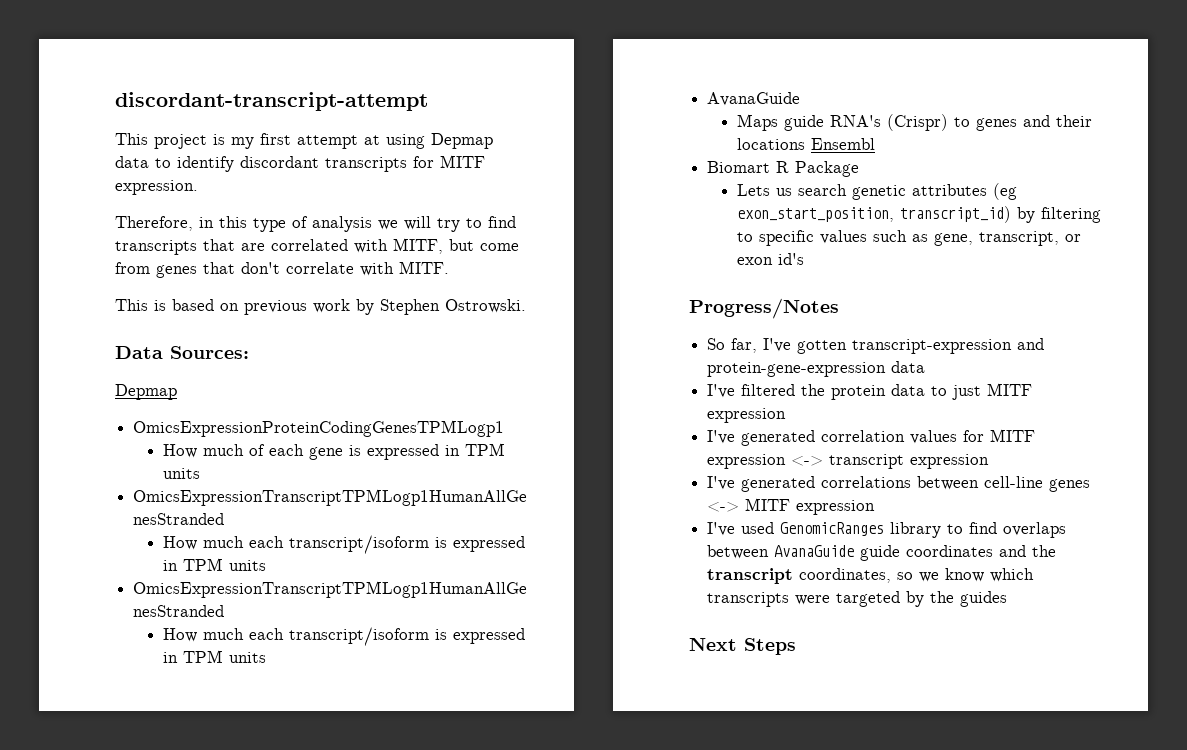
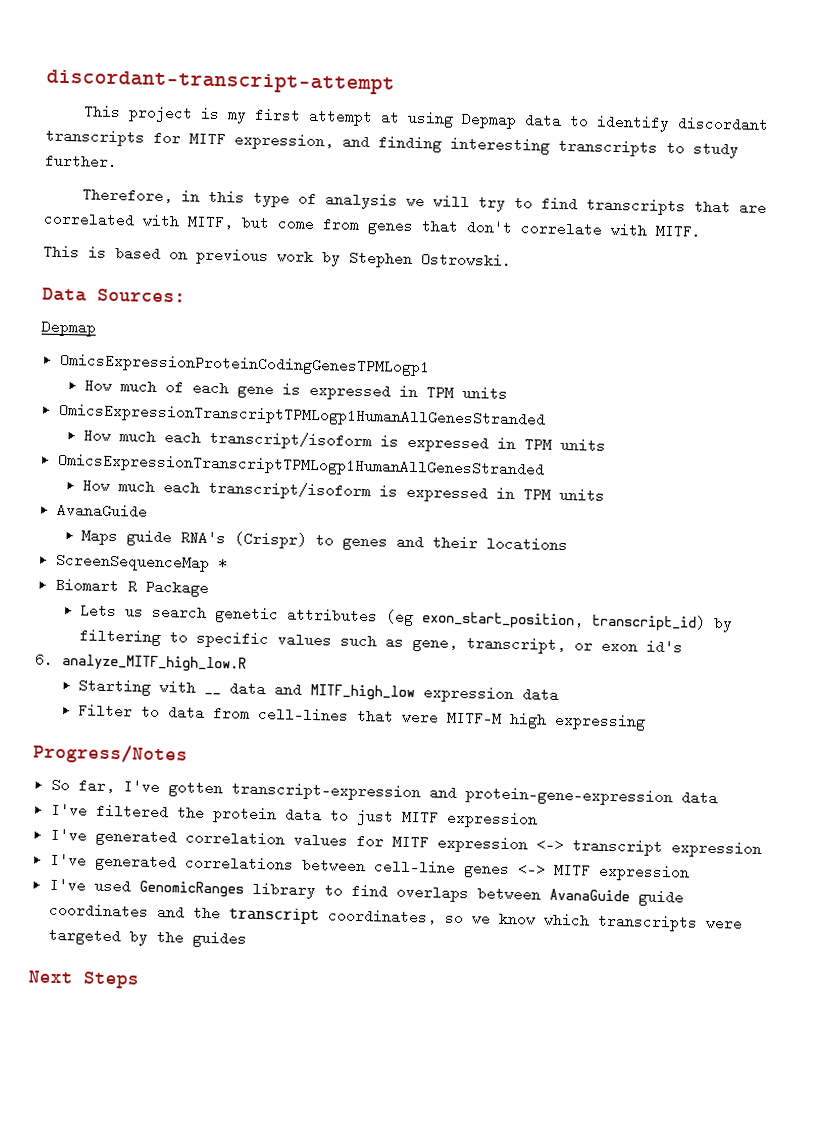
- This project is my first attempt at using Depmap data to identify discordant transcripts for MITF expression.
+ This project is my first attempt at using Depmap data to identify discordant transcripts for MITF expression, and finding interesting transcripts to study further.
- Maps guide RNA's (Crispr) to genes and their locations Ensembl
+ Maps guide RNA's (Crispr) to genes and their locations
+ ScreenSequenceMap *
+ 6. analyze_MITF_high_low.R
+ Starting with __ data and MITF_high_low expression data
+ Filter to data from cell-lines that were MITF-M high expressing

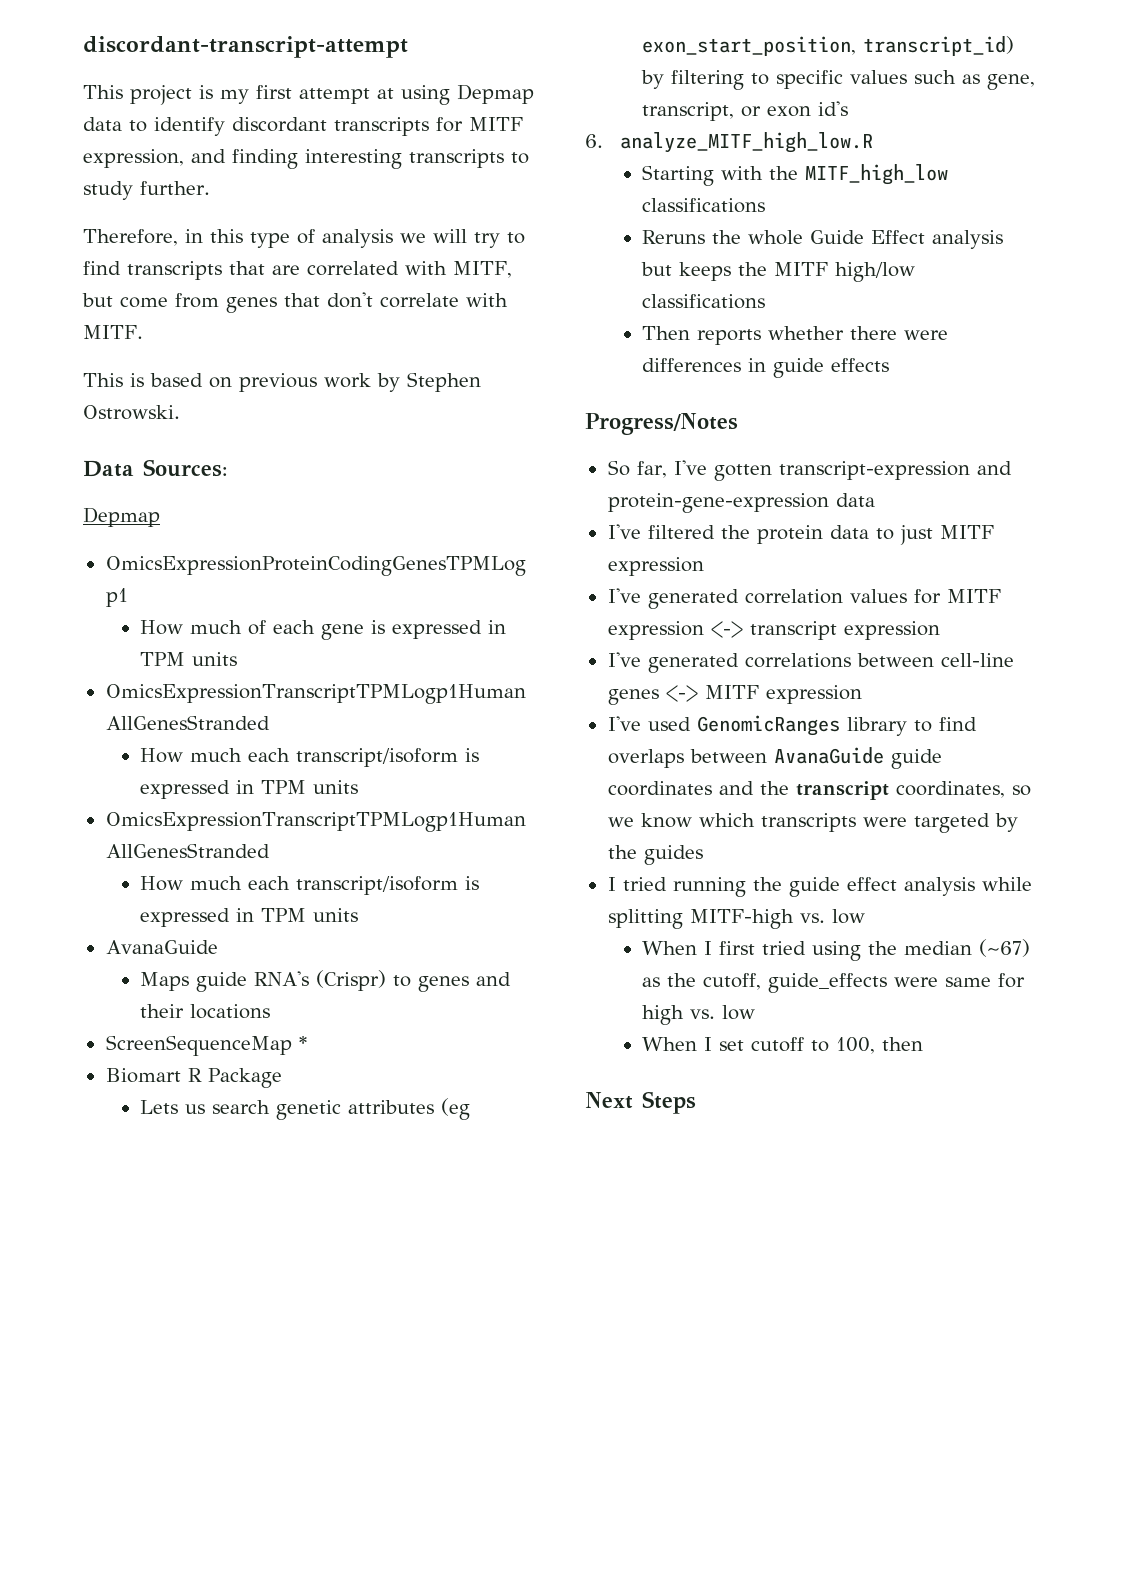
- Starting with __ data and MITF_high_low expression data
- Filter to data from cell-lines that were MITF-M high expressing
+ Starting with the MITF_high_low classifications
+ Reruns the whole Guide Effect analysis but keeps the MITF high/low classifications
+ Then reports whether there were differences in guide effects
+ I tried running the guide effect analysis while splitting MITF-high vs. low
+ When I first tried using the median (~67) as the cutoff, guide_effects were same for high vs. low
+ When I set cutoff to 100, then

